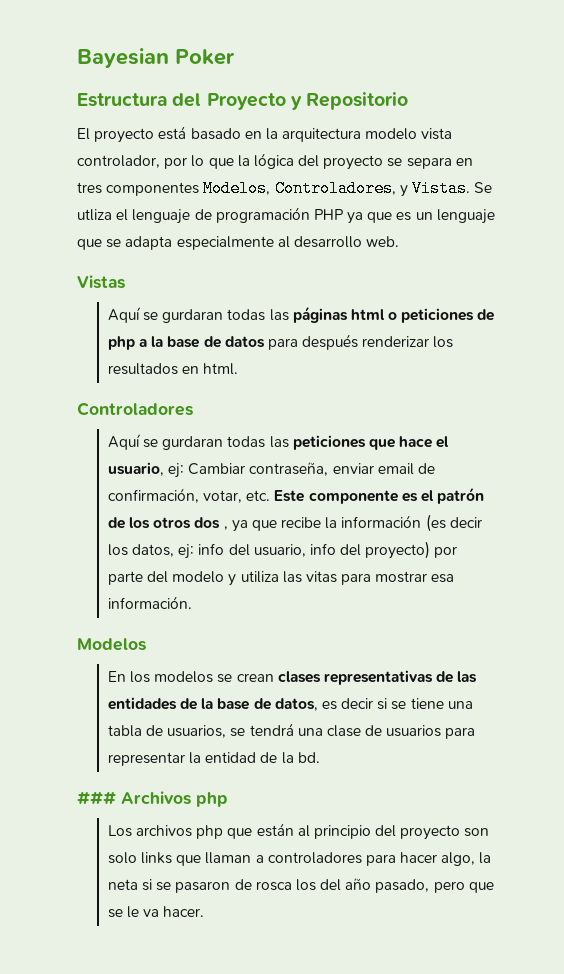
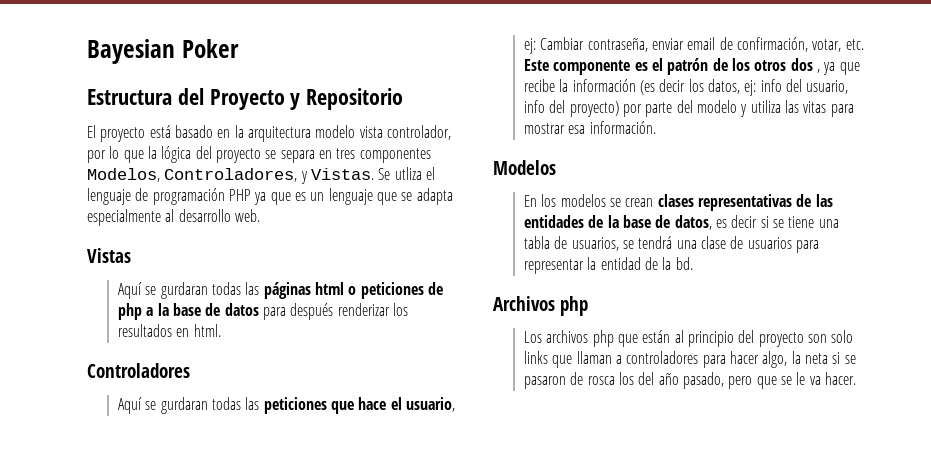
- ### Archivos php
+ Archivos php

